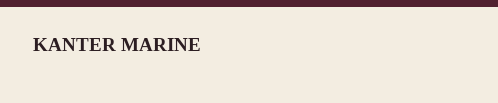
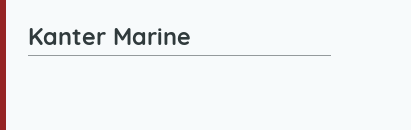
- KANTER MARINE
+ Kanter Marine

